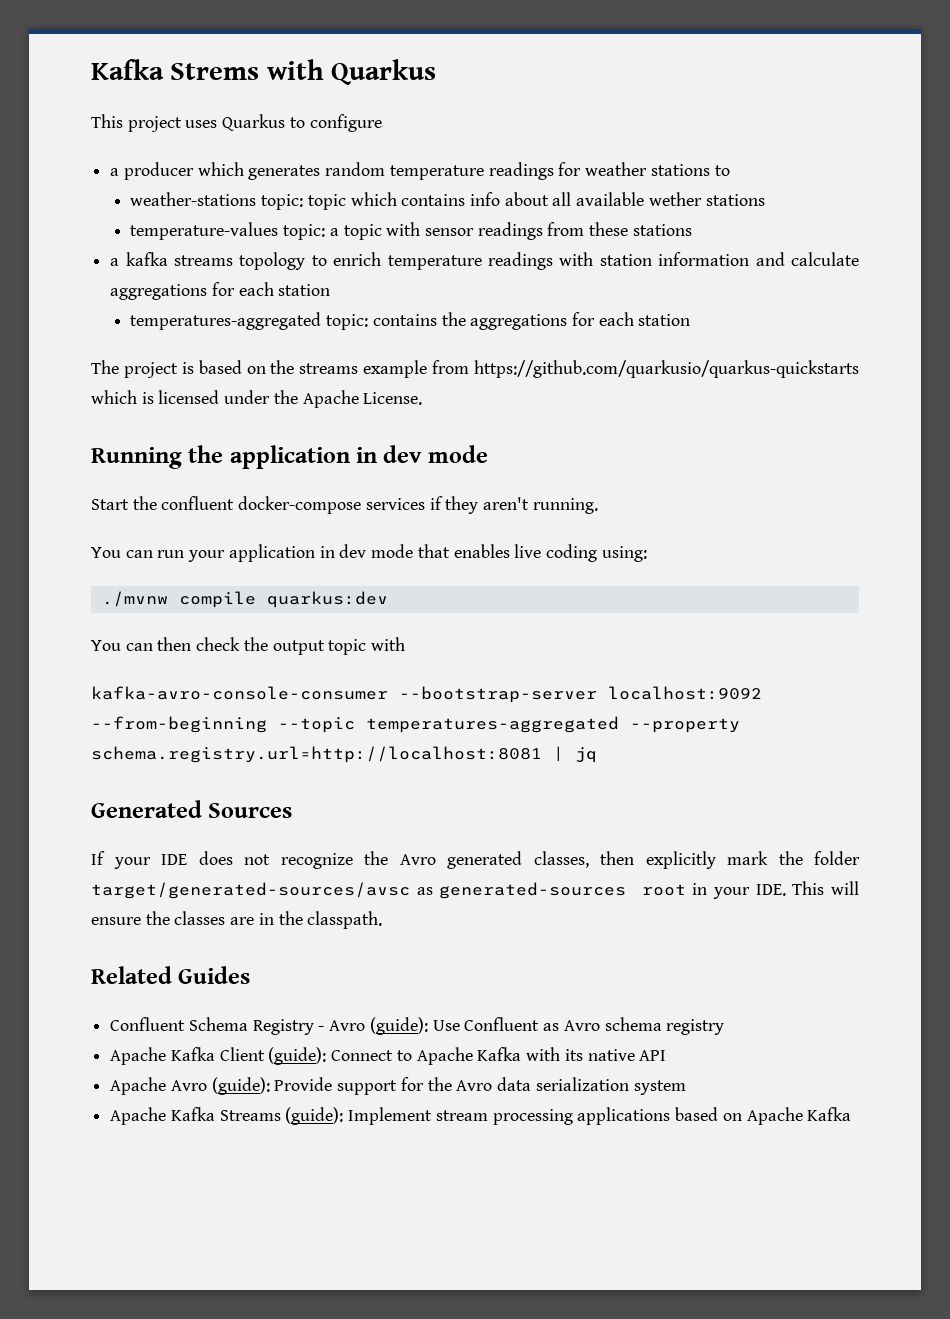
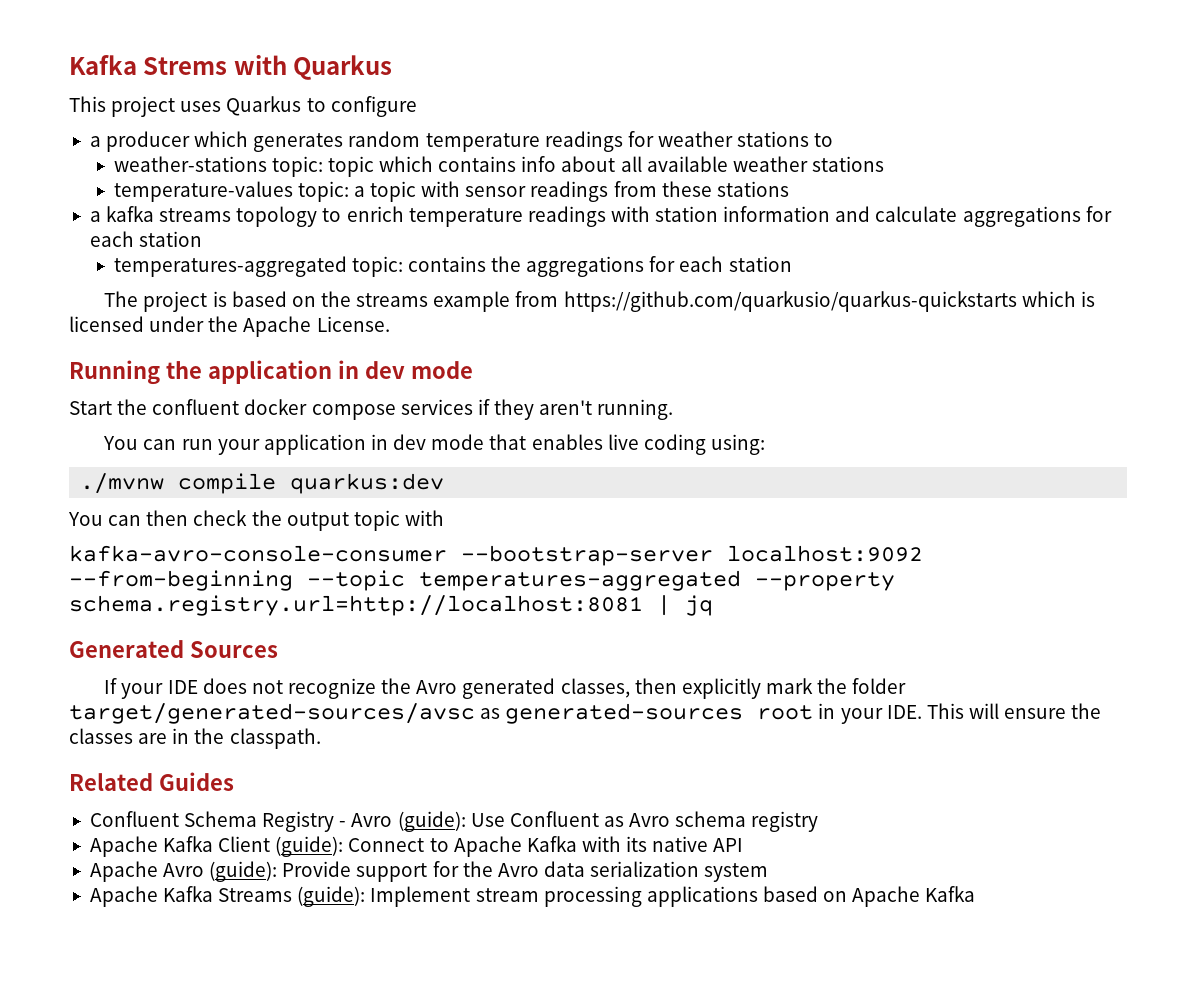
- weather-stations topic: topic which contains info about all available wether stations
+ weather-stations topic: topic which contains info about all available weather stations
- Start the confluent docker-compose services if they aren't running.
+ Start the confluent docker compose services if they aren't running.

